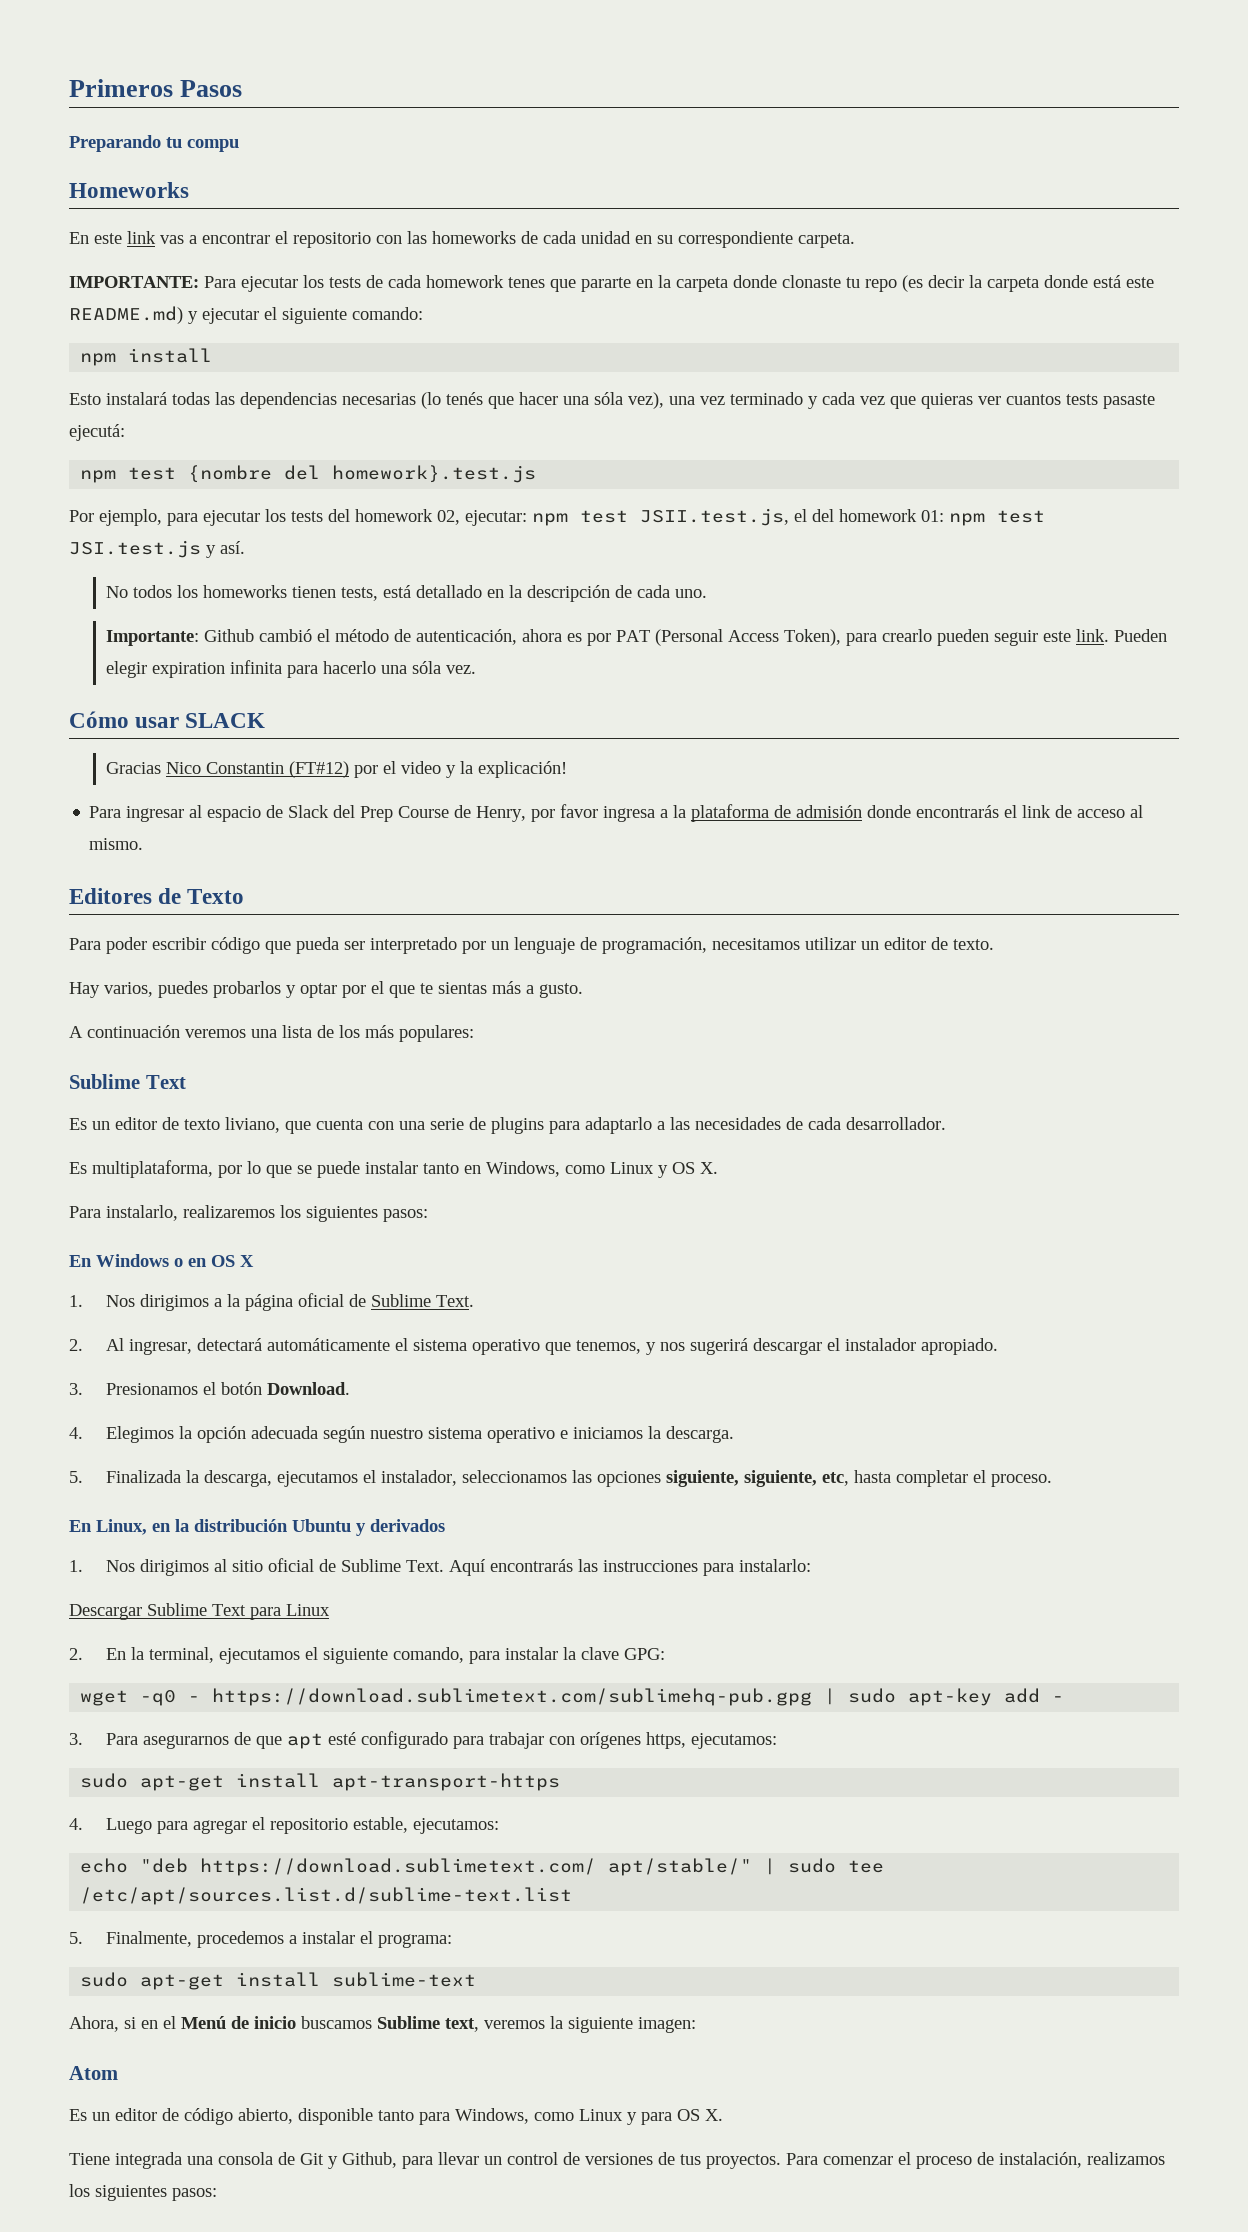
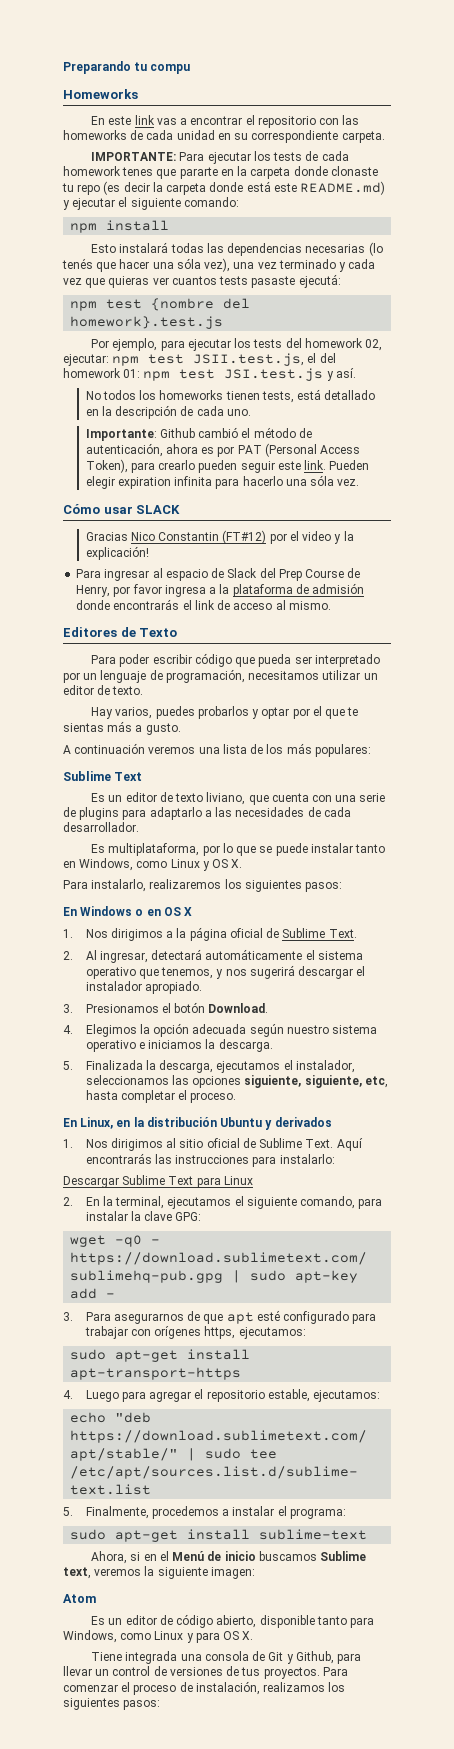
- Primeros Pasos

